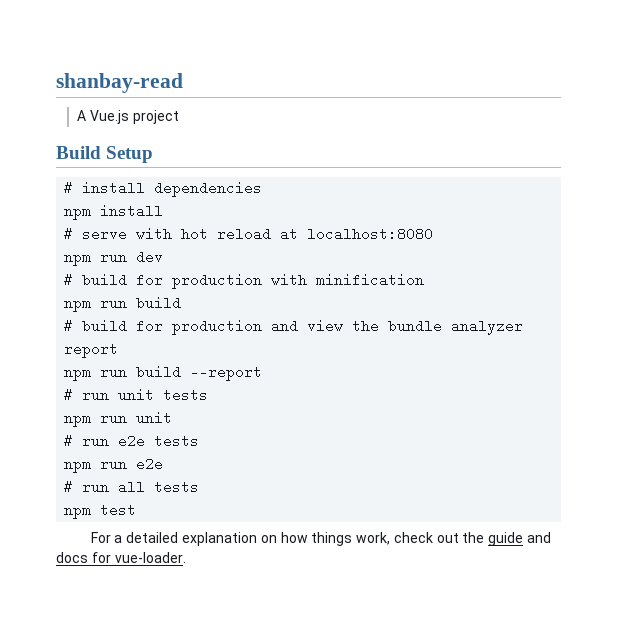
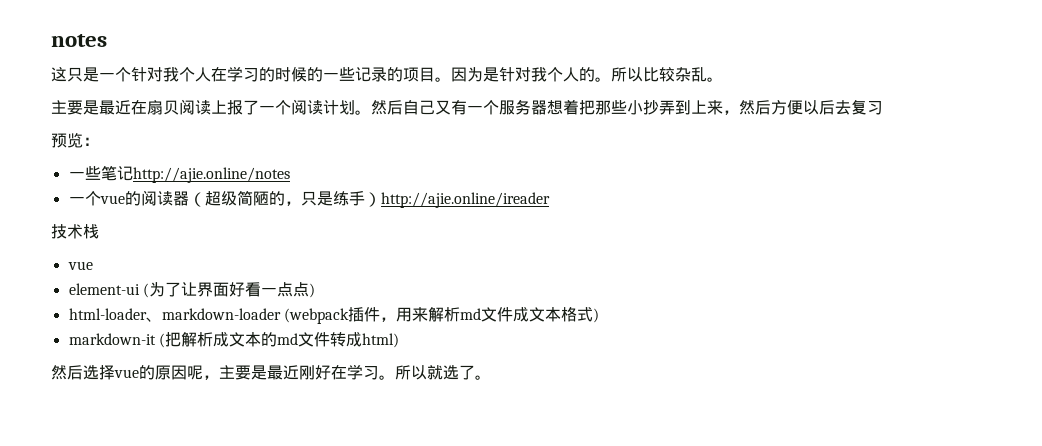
- shanbay-read
- A Vue.js project
- Build Setup
- # install dependencies
- npm install
- # serve with hot reload at localhost:8080
- npm run dev
- # build for production with minification
- npm run build
- # build for production and view the bundle analyzer report
- npm run build --report
- # run unit tests
- npm run unit
- # run e2e tests
- npm run e2e
- # run all tests
- npm test
- For a detailed explanation on how things work, check out the guide and docs for vue-loader.
+ notes
+ 这只是一个针对我个人在学习的时候的一些记录的项目。因为是针对我个人的。所以比较杂乱。
+ 主要是最近在扇贝阅读上报了一个阅读计划。然后自己又有一个服务器想着把那些小抄弄到上来，然后方便以后去复习
+ 预览：
+ 一些笔记http://ajie.online/notes
+ 一个vue的阅读器（超级简陋的，只是练手）http://ajie.online/ireader
+ 技术栈
+ vue
+ element-ui (为了让界面好看一点点)
+ html-loader、markdown-loader (webpack插件，用来解析md文件成文本格式)
+ markdown-it (把解析成文本的md文件转成html)
+ 然后选择vue的原因呢，主要是最近刚好在学习。所以就选了。

